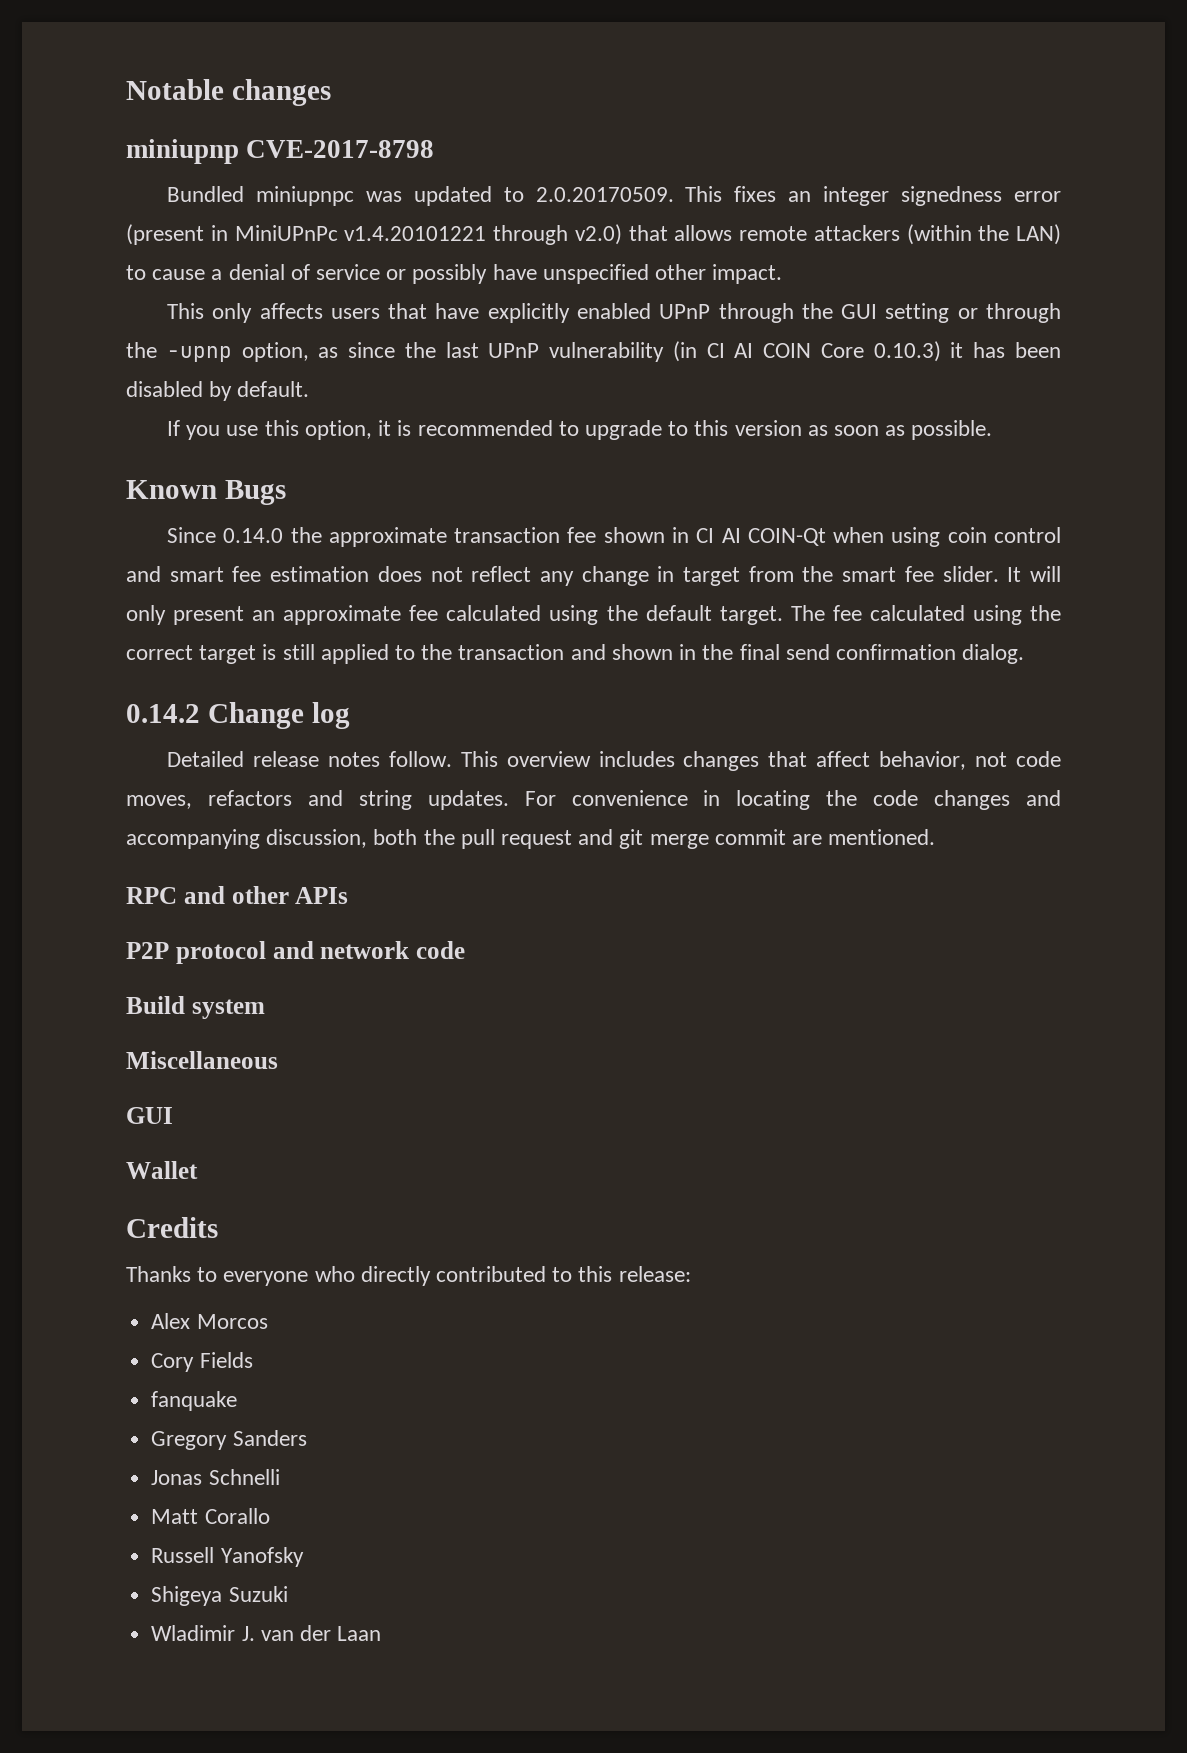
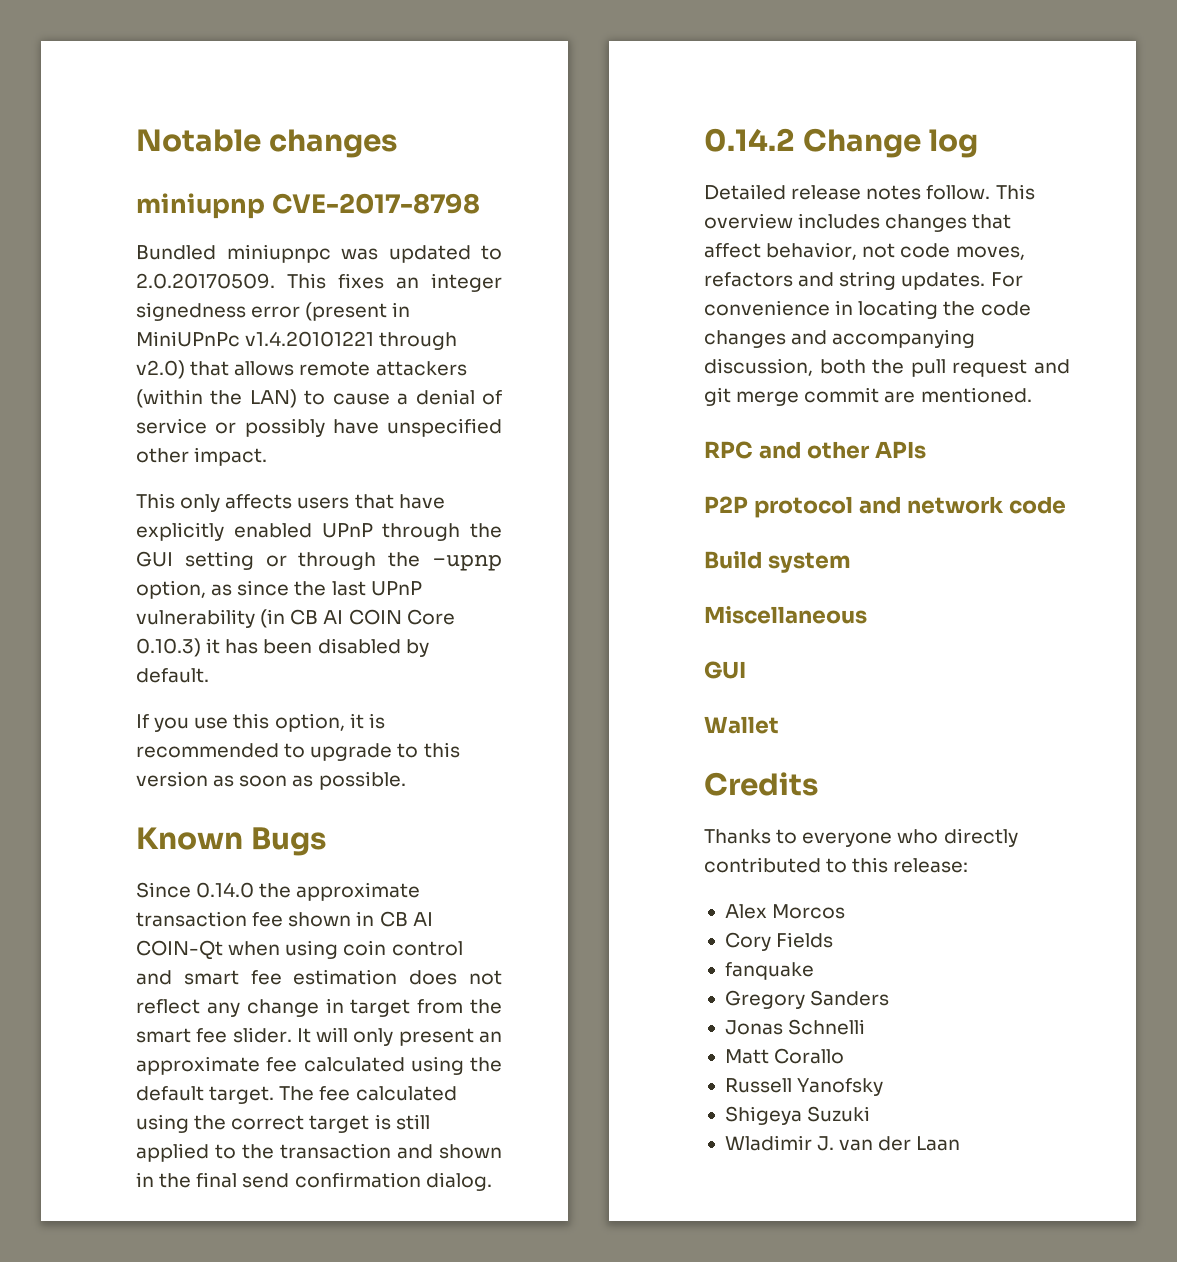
- This only affects users that have explicitly enabled UPnP through the GUI setting or through the -upnp option, as since the last UPnP vulnerability (in CI AI COIN Core 0.10.3) it has been disabled by default.
+ This only affects users that have explicitly enabled UPnP through the GUI setting or through the -upnp option, as since the last UPnP vulnerability (in CB AI COIN Core 0.10.3) it has been disabled by default.
- Since 0.14.0 the approximate transaction fee shown in CI AI COIN-Qt when using coin control and smart fee estimation does not reflect any change in target from the smart fee slider.
+ Since 0.14.0 the approximate transaction fee shown in CB AI COIN-Qt when using coin control and smart fee estimation does not reflect any change in target from the smart fee slider.

